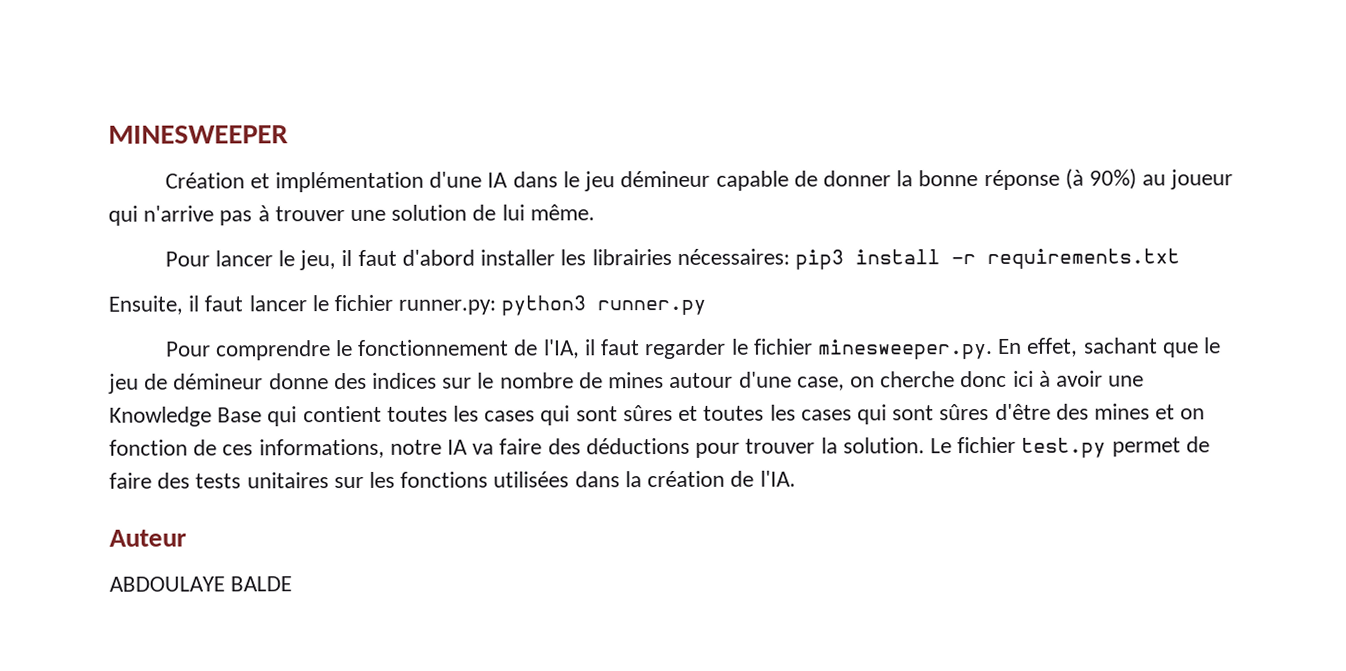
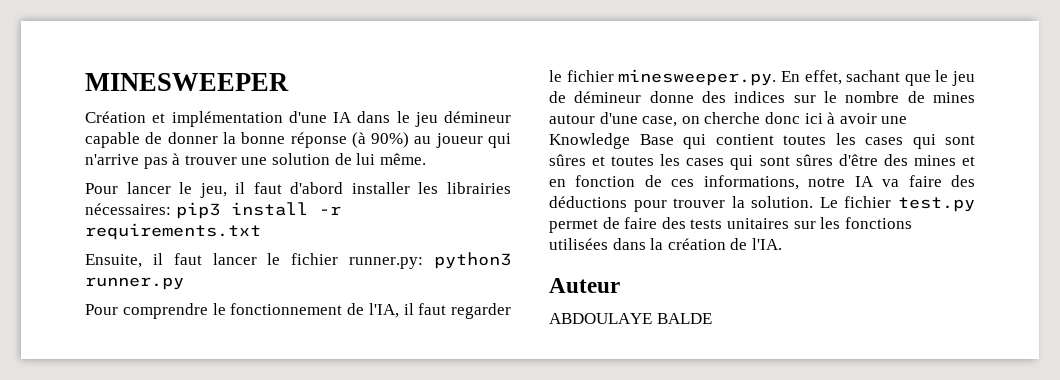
- Pour comprendre le fonctionnement de l'IA, il faut regarder le fichier minesweeper.py. En effet, sachant que le jeu de démineur donne des indices sur le nombre de mines autour d'une case, on cherche donc ici à avoir une Knowledge Base qui contient toutes les cases qui sont sûres et toutes les cases qui sont sûres d'être des mines et on fonction de ces informations, notre IA va faire des déductions pour trouver la solution.
+ Pour comprendre le fonctionnement de l'IA, il faut regarder le fichier minesweeper.py. En effet, sachant que le jeu de démineur donne des indices sur le nombre de mines autour d'une case, on cherche donc ici à avoir une Knowledge Base qui contient toutes les cases qui sont sûres et toutes les cases qui sont sûres d'être des mines et en fonction de ces informations, notre IA va faire des déductions pour trouver la solution.

